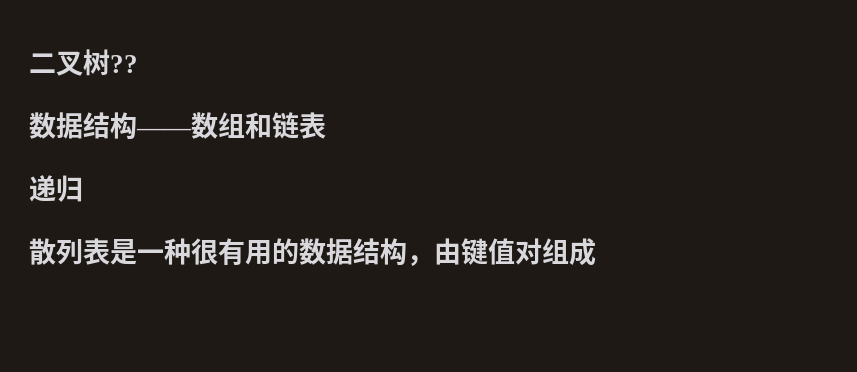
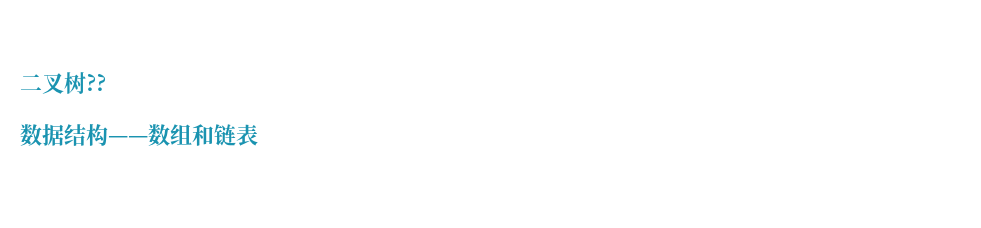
- 递归
- 散列表是一种很有用的数据结构，由键值对组成

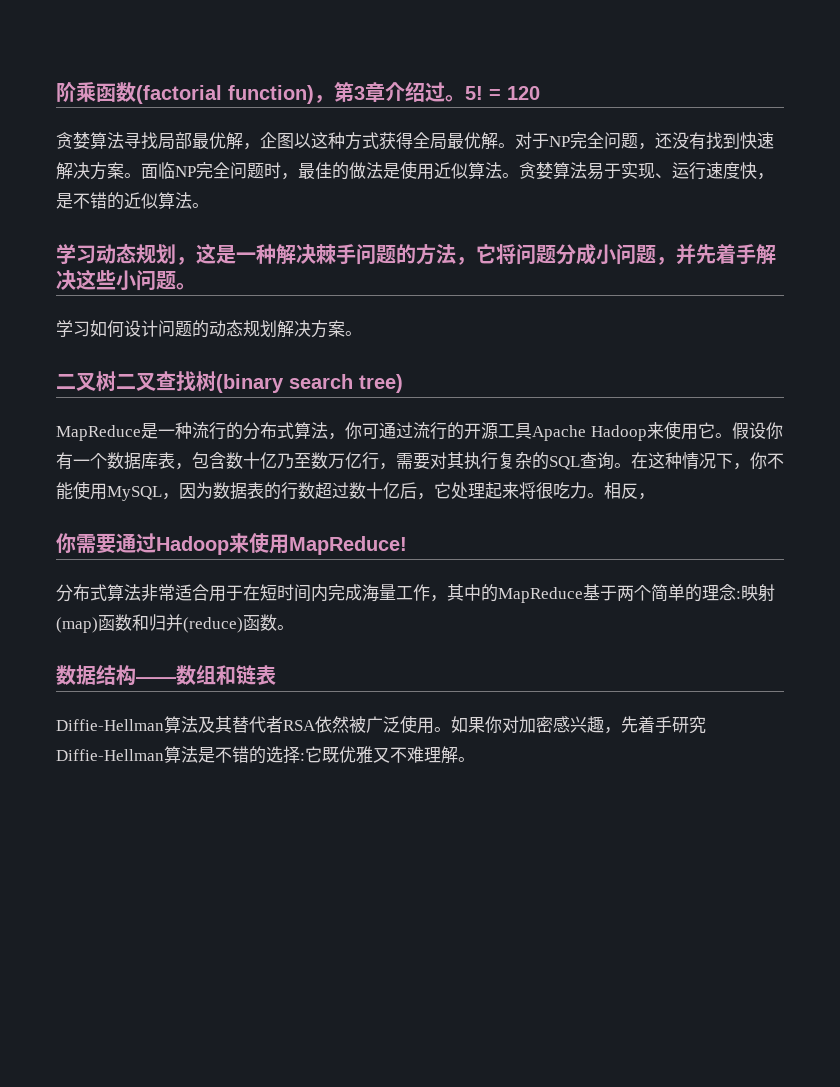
- 二叉树??
+ 阶乘函数(factorial function)，第3章介绍过。5! = 120
+ 贪婪算法寻找局部最优解，企图以这种方式获得全局最优解。对于NP完全问题，还没有找到快速解决方案。面临NP完全问题时，最佳的做法是使用近似算法。贪婪算法易于实现、运行速度快，是不错的近似算法。
+ 学习动态规划，这是一种解决棘手问题的方法，它将问题分成小问题，并先着手解决这些小问题。
+ 学习如何设计问题的动态规划解决方案。
+ 二叉树二叉查找树(binary search tree)
+ MapReduce是一种流行的分布式算法，你可通过流行的开源工具Apache Hadoop来使用它。假设你有一个数据库表，包含数十亿乃至数万亿行，需要对其执行复杂的SQL查询。在这种情况下，你不能使用MySQL，因为数据表的行数超过数十亿后，它处理起来将很吃力。相反，
+ 你需要通过Hadoop来使用MapReduce!
+ 分布式算法非常适合用于在短时间内完成海量工作，其中的MapReduce基于两个简单的理念:映射(map)函数和归并(reduce)函数。
+ Diffie-Hellman算法及其替代者RSA依然被广泛使用。如果你对加密感兴趣，先着手研究Diffie-Hellman算法是不错的选择:它既优雅又不难理解。

